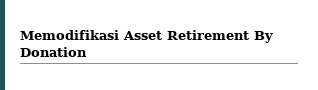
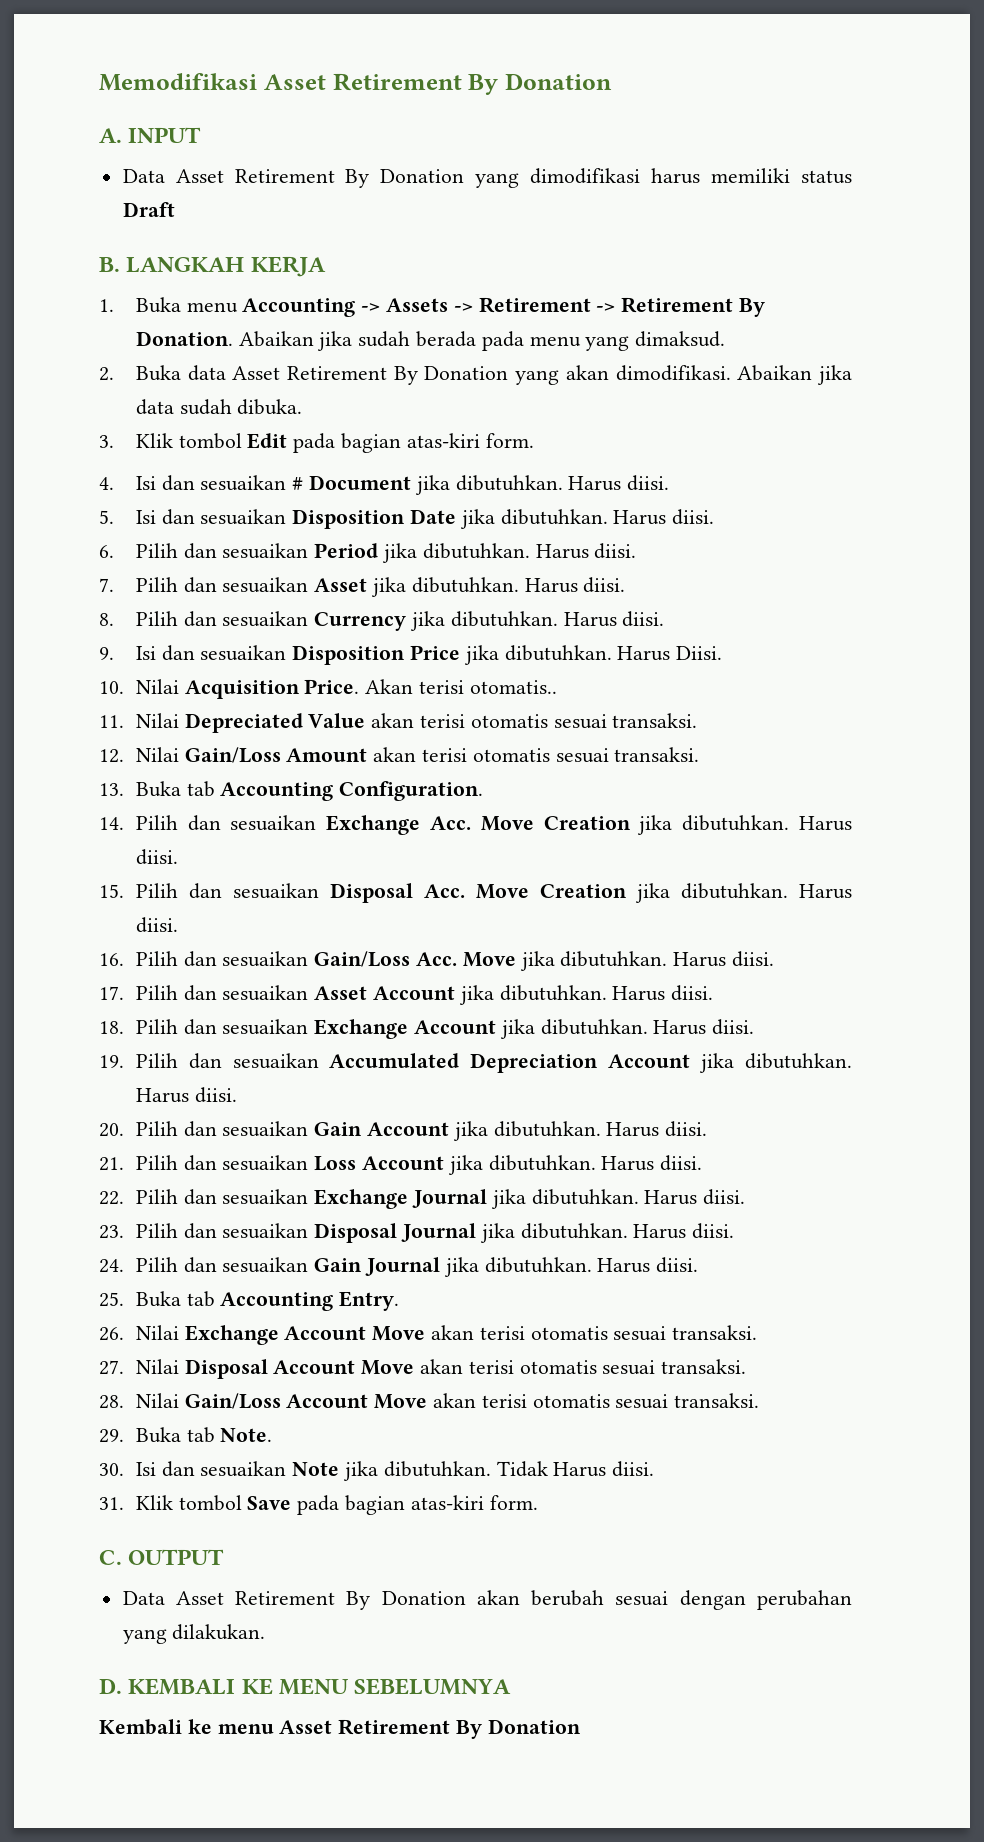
+ A. INPUT
+ Data Asset Retirement By Donation yang dimodifikasi harus memiliki status Draft
+ B. LANGKAH KERJA
+ 1. Buka menu Accounting -> Assets -> Retirement -> Retirement By Donation. Abaikan jika sudah berada pada menu yang dimaksud.
+ 2. Buka data Asset Retirement By Donation yang akan dimodifikasi. Abaikan jika data sudah dibuka.
+ 3. Klik tombol Edit pada bagian atas-kiri form.
+ 4. Isi dan sesuaikan # Document jika dibutuhkan. Harus diisi.
+ 5. Isi dan sesuaikan Disposition Date jika dibutuhkan. Harus diisi.
+ 6. Pilih dan sesuaikan Period jika dibutuhkan. Harus diisi.
+ 7. Pilih dan sesuaikan Asset jika dibutuhkan. Harus diisi.
+ 8. Pilih dan sesuaikan Currency jika dibutuhkan. Harus diisi.
+ 9. Isi dan sesuaikan Disposition Price jika dibutuhkan. Harus Diisi.
+ 10. Nilai Acquisition Price. Akan terisi otomatis..
+ 11. Nilai Depreciated Value akan terisi otomatis sesuai transaksi.
+ 12. Nilai Gain/Loss Amount akan terisi otomatis sesuai transaksi.
+ 13. Buka tab Accounting Configuration.
+ 14. Pilih dan sesuaikan Exchange Acc. Move Creation jika dibutuhkan. Harus diisi.
+ 15. Pilih dan sesuaikan Disposal Acc. Move Creation jika dibutuhkan. Harus diisi.
+ 16. Pilih dan sesuaikan Gain/Loss Acc. Move jika dibutuhkan. Harus diisi.
+ 17. Pilih dan sesuaikan Asset Account jika dibutuhkan. Harus diisi.
+ 18. Pilih dan sesuaikan Exchange Account jika dibutuhkan. Harus diisi.
+ 19. Pilih dan sesuaikan Accumulated Depreciation Account jika dibutuhkan. Harus diisi.
+ 20. Pilih dan sesuaikan Gain Account jika dibutuhkan. Harus diisi.
+ 21. Pilih dan sesuaikan Loss Account jika dibutuhkan. Harus diisi.
+ 22. Pilih dan sesuaikan Exchange Journal jika dibutuhkan. Harus diisi.
+ 23. Pilih dan sesuaikan Disposal Journal jika dibutuhkan. Harus diisi.
+ 24. Pilih dan sesuaikan Gain Journal jika dibutuhkan. Harus diisi.
+ 25. Buka tab Accounting Entry.
+ 26. Nilai Exchange Account Move akan terisi otomatis sesuai transaksi.
+ 27. Nilai Disposal Account Move akan terisi otomatis sesuai transaksi.
+ 28. Nilai Gain/Loss Account Move akan terisi otomatis sesuai transaksi.
+ 29. Buka tab Note.
+ 30. Isi dan sesuaikan Note jika dibutuhkan. Tidak Harus diisi.
+ 31. Klik tombol Save pada bagian atas-kiri form.
+ C. OUTPUT
+ Data Asset Retirement By Donation akan berubah sesuai dengan perubahan yang dilakukan.
+ D. KEMBALI KE MENU SEBELUMNYA
+ Kembali ke menu Asset Retirement By Donation

